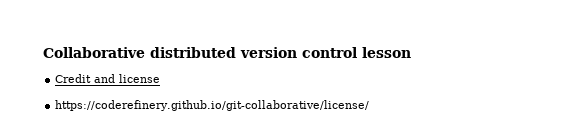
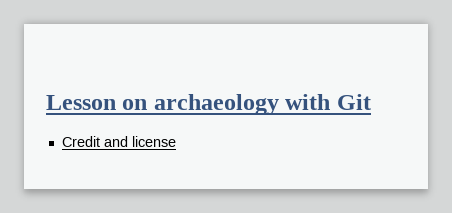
- Collaborative distributed version control lesson
+ Lesson on archaeology with Git
- https://coderefinery.github.io/git-collaborative/license/

